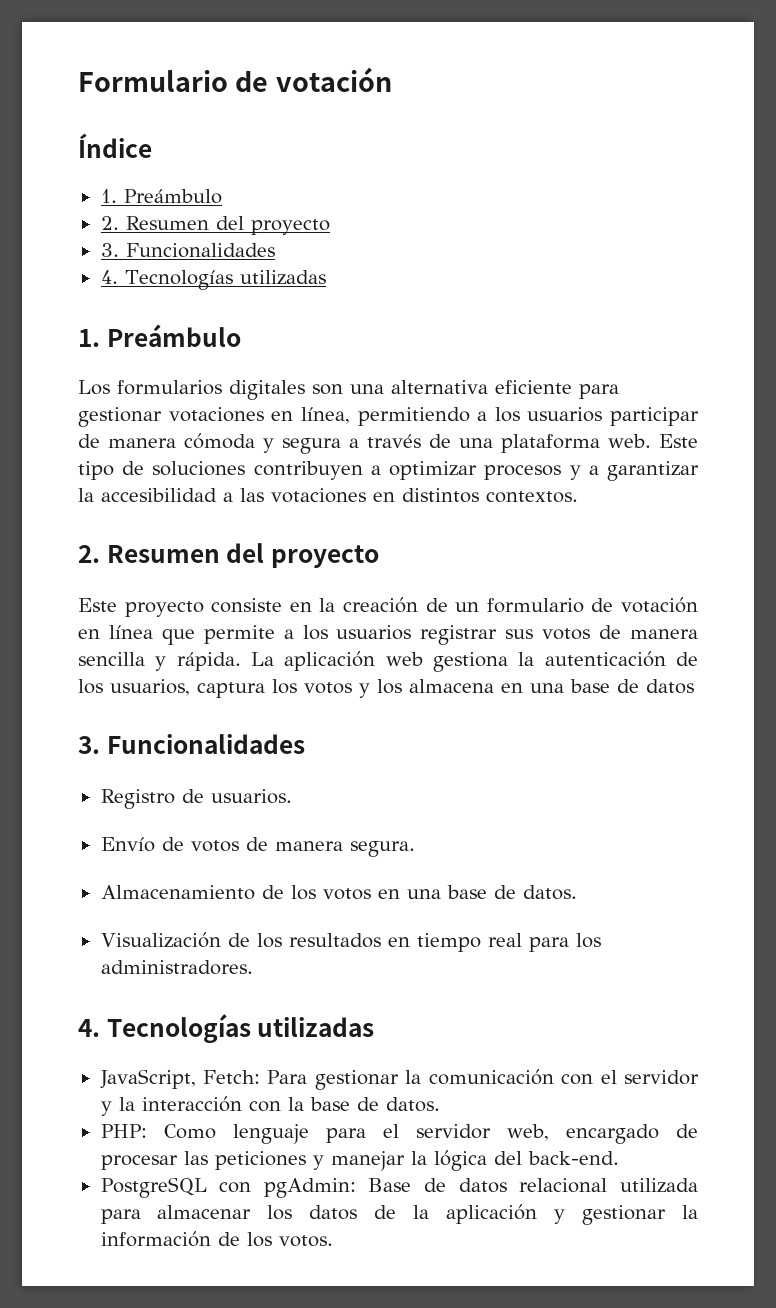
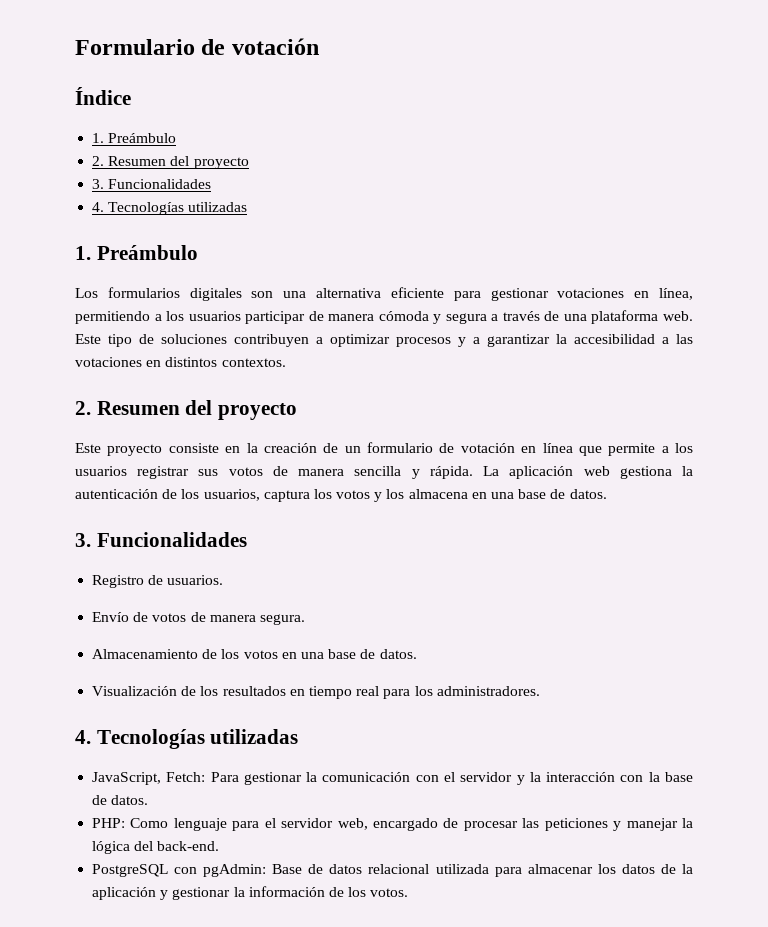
- La aplicación web gestiona la autenticación de los usuarios, captura los votos y los almacena en una base de datos
+ La aplicación web gestiona la autenticación de los usuarios, captura los votos y los almacena en una base de datos.

